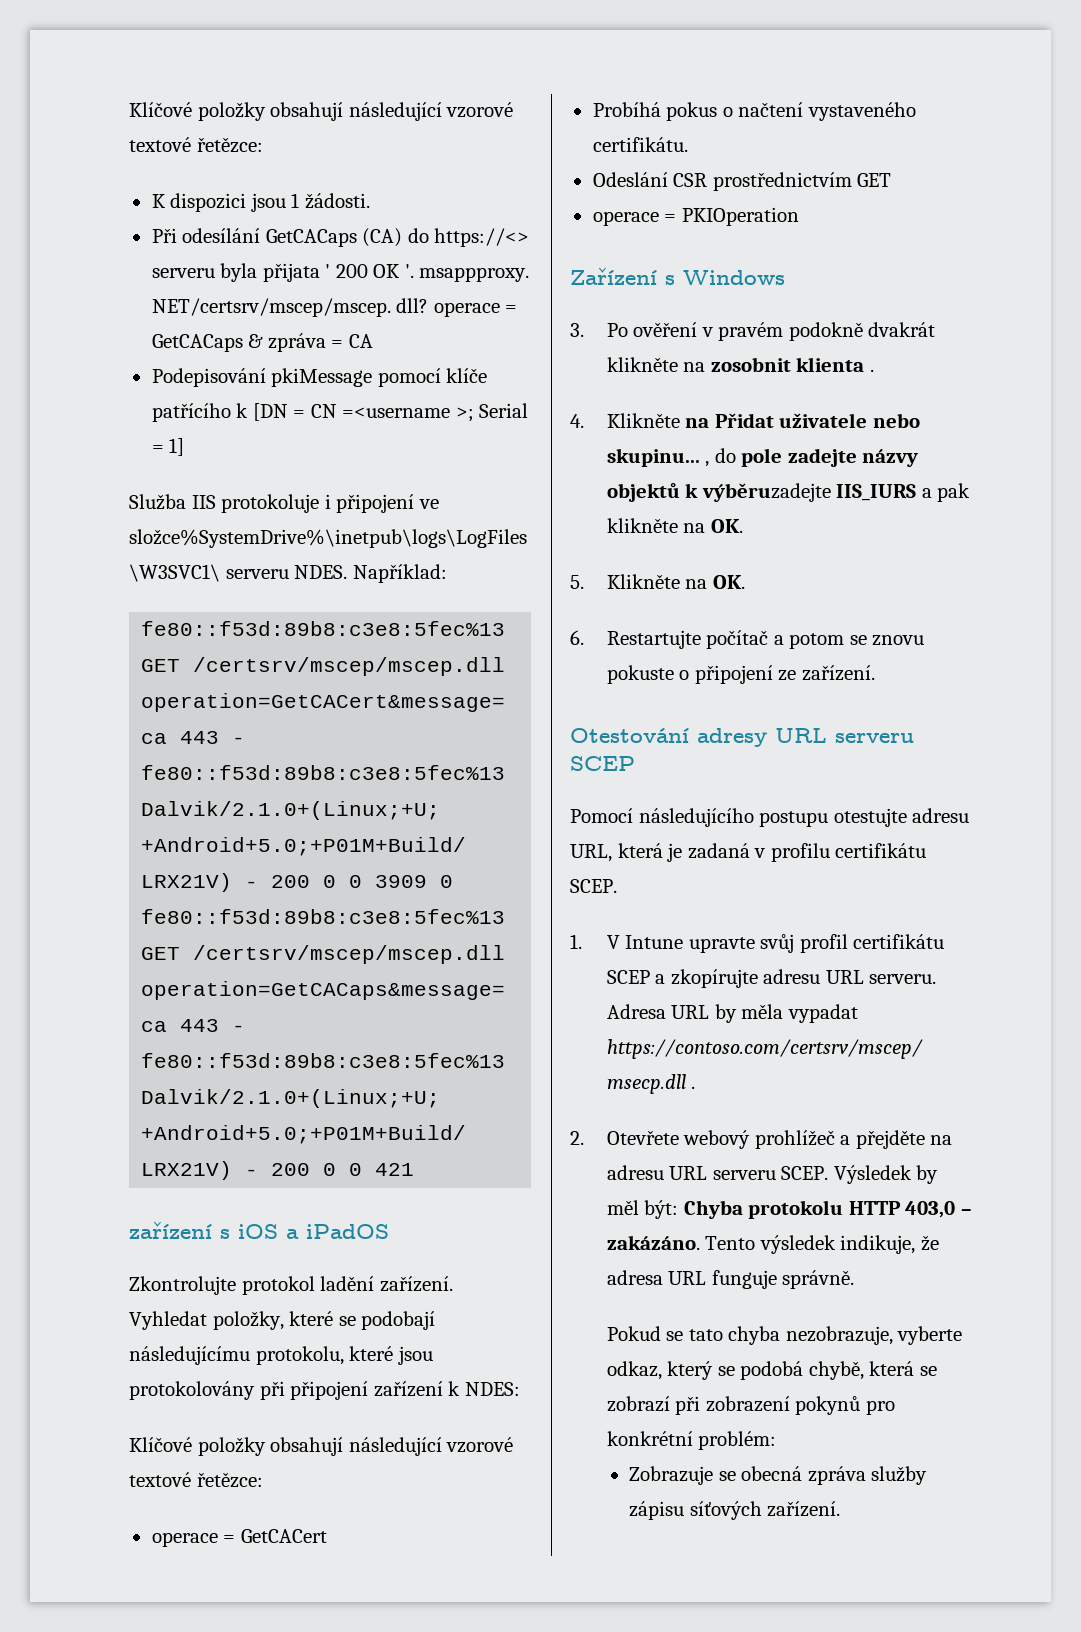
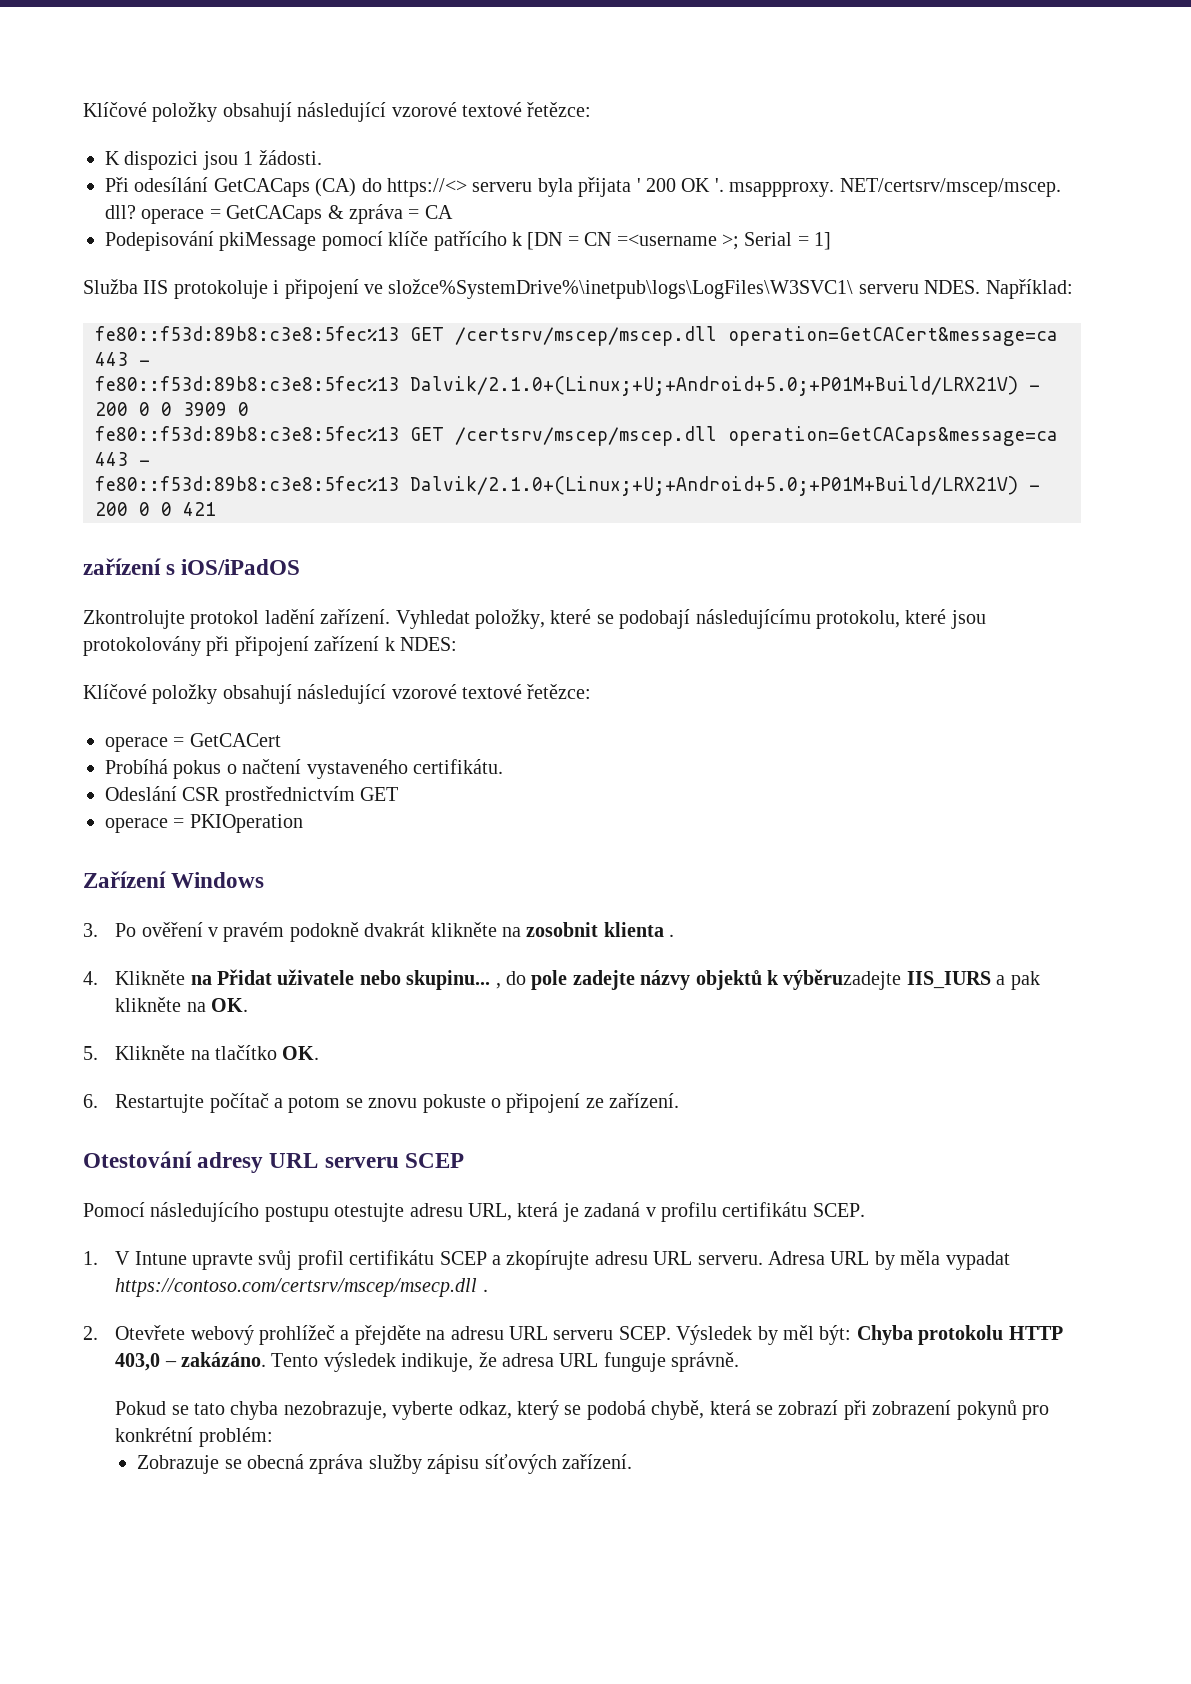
- zařízení s iOS a iPadOS
+ zařízení s iOS/iPadOS
- Zařízení s Windows
+ Zařízení Windows
- 5. Klikněte na OK.
+ 5. Klikněte na tlačítko OK.

